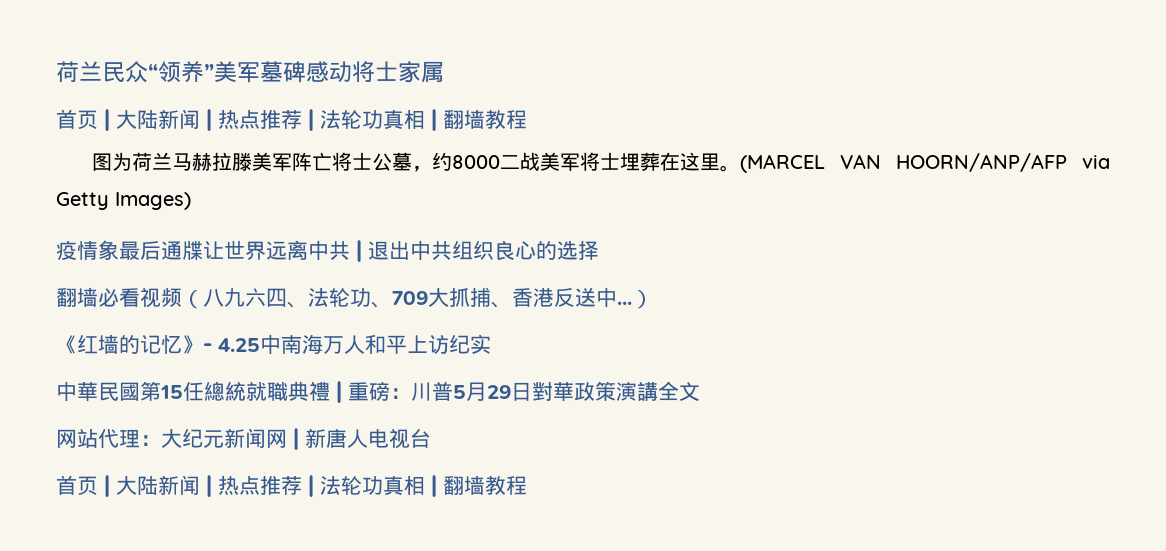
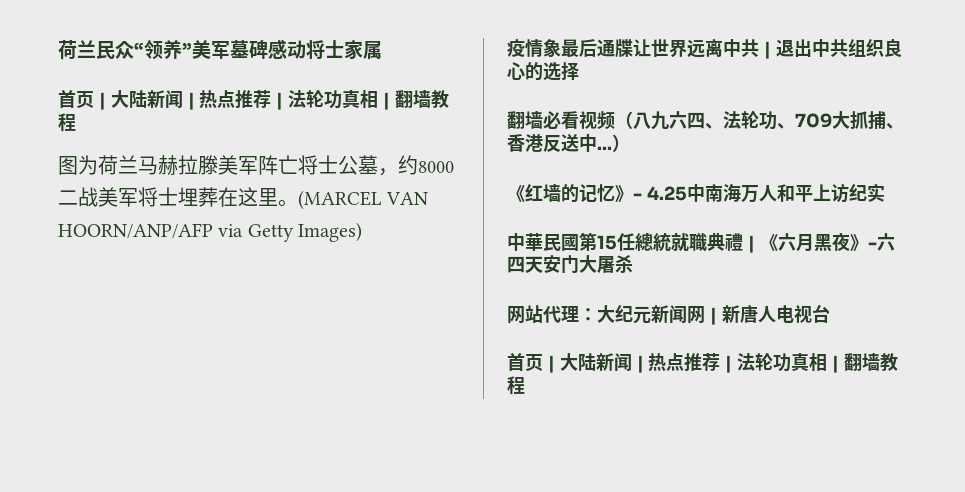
- 中華民國第15任總統就職典禮 | 重磅：川普5月29日對華政策演講全文
+ 中華民國第15任總統就職典禮 | 《六月黑夜》-六四天安门大屠杀

